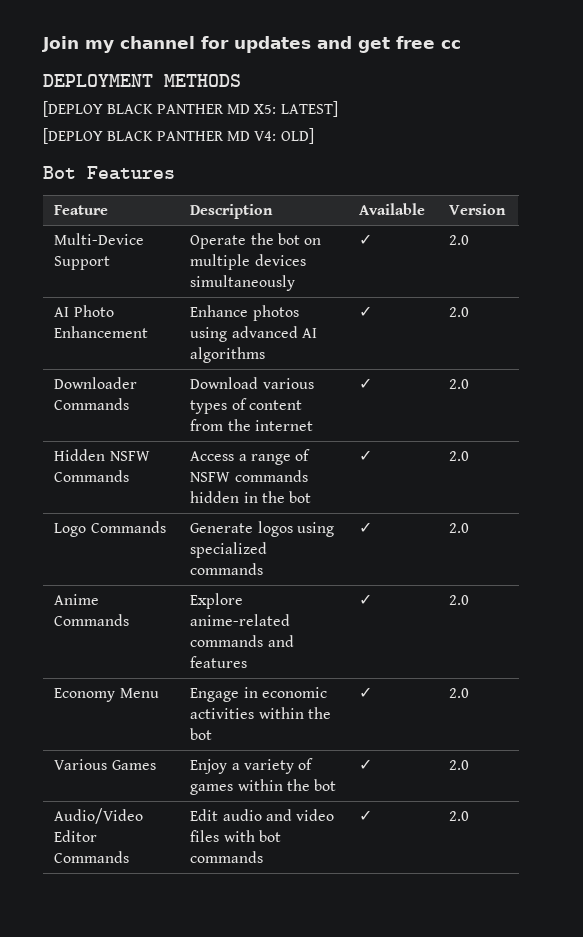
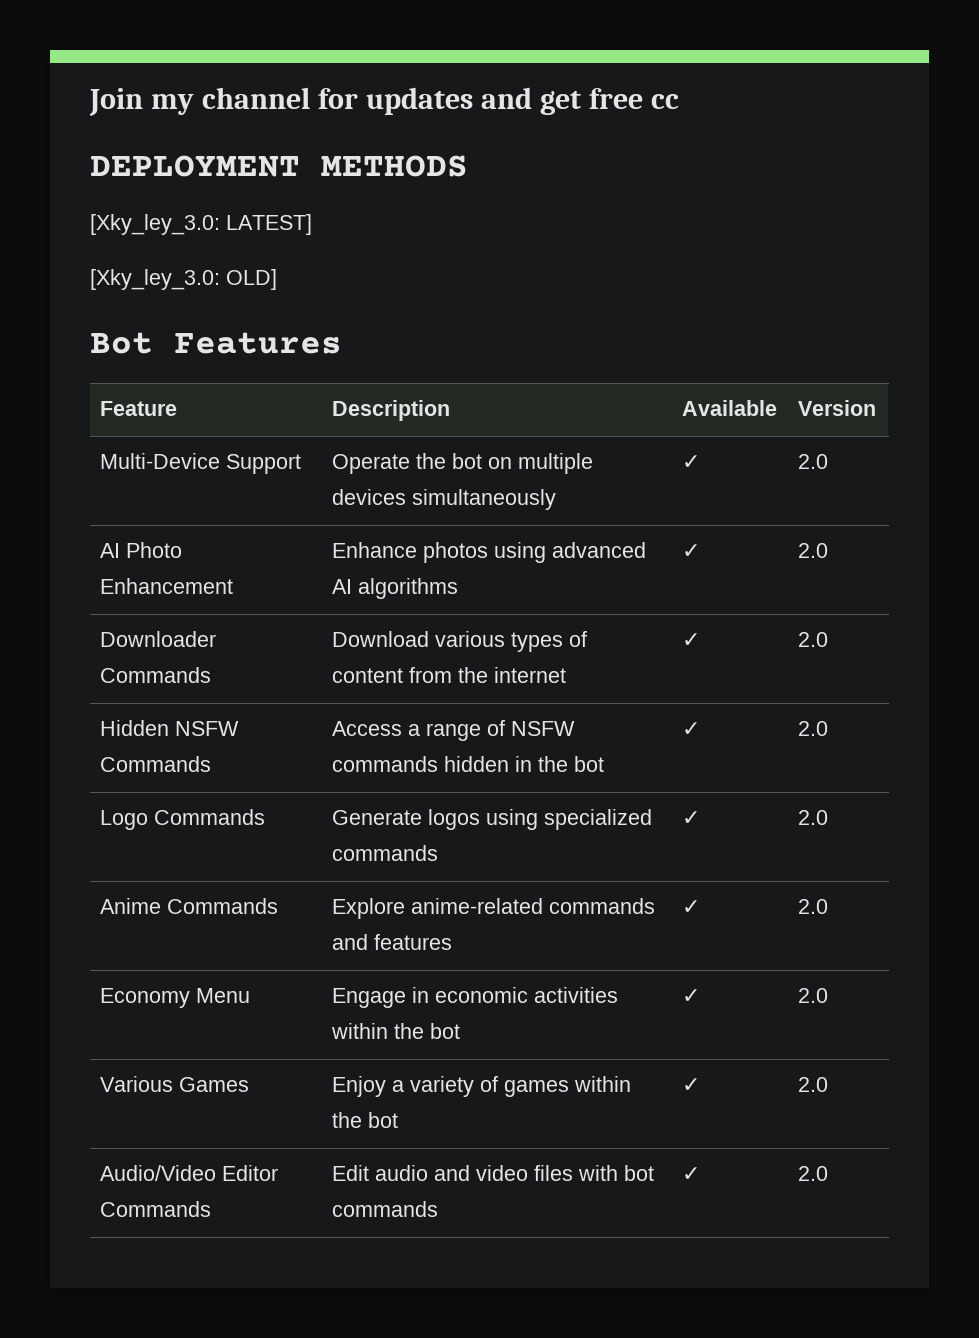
- [DEPLOY BLACK PANTHER MD X5: LATEST]
- [DEPLOY BLACK PANTHER MD V4: OLD]
+ [Xky_ley_3.0: LATEST]
+ [Xky_ley_3.0: OLD]

